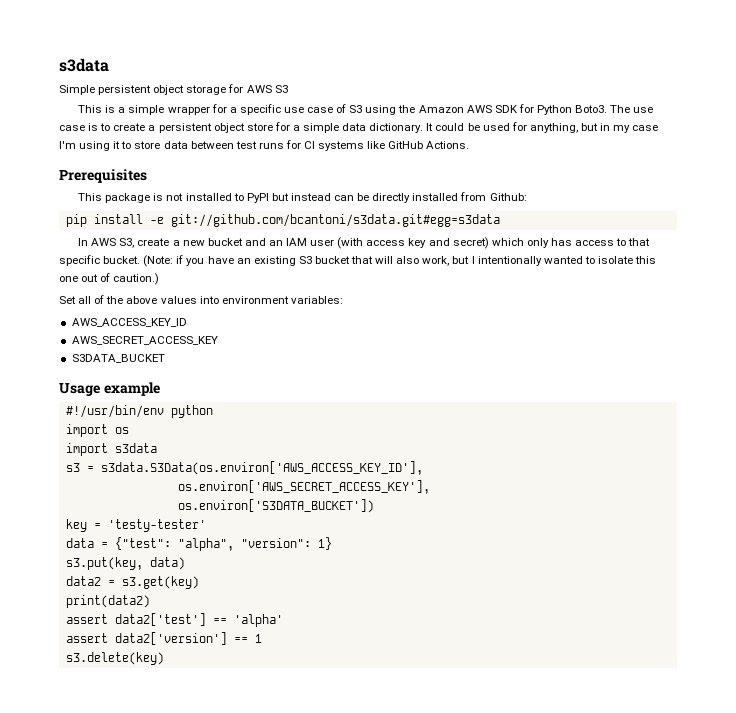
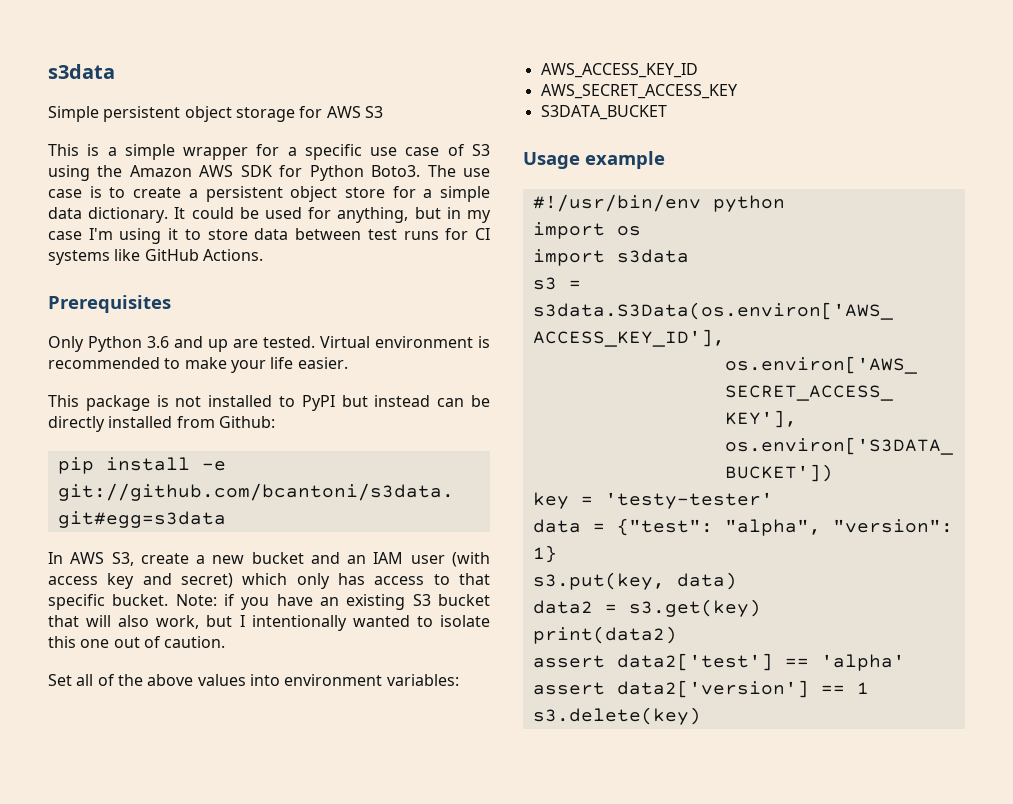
+ Only Python 3.6 and up are tested. Virtual environment is recommended to make your life easier.
- (Note: if you have an existing S3 bucket that will also work, but I intentionally wanted to isolate this one out of caution.)
+ Note: if you have an existing S3 bucket that will also work, but I intentionally wanted to isolate this one out of caution.

